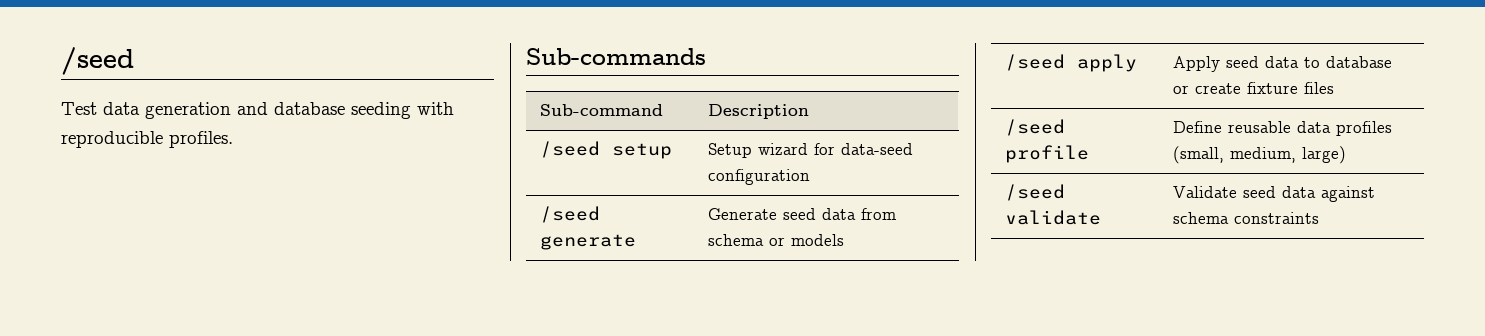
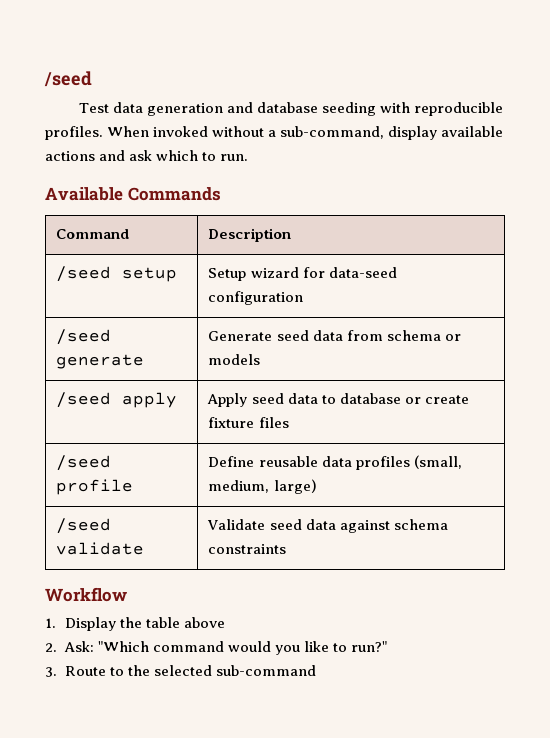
- Test data generation and database seeding with reproducible profiles.
- Sub-commands
- Sub-command | Description
+ Test data generation and database seeding with reproducible profiles. When invoked without a sub-command, display available actions and ask which to run.
+ Available Commands
+ Command | Description
+ Workflow
+ 1. Display the table above
+ 2. Ask: "Which command would you like to run?"
+ 3. Route to the selected sub-command

